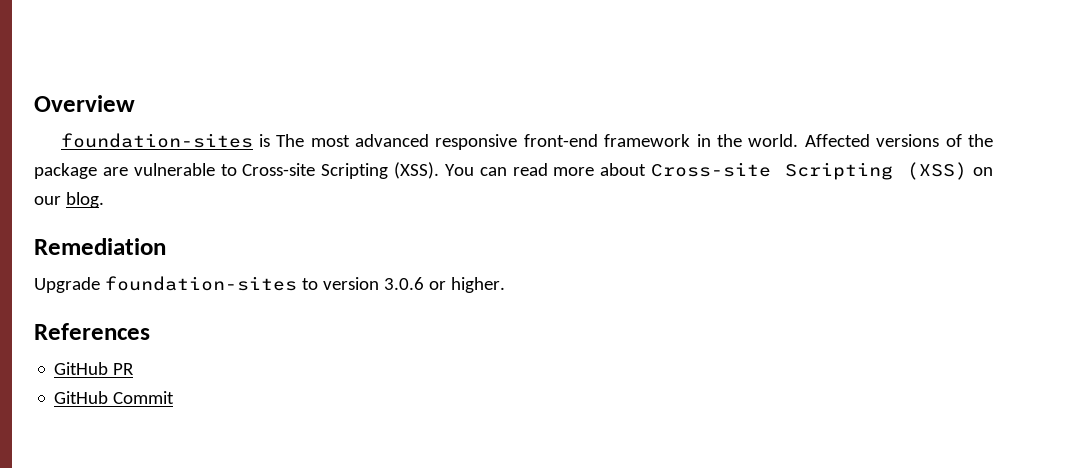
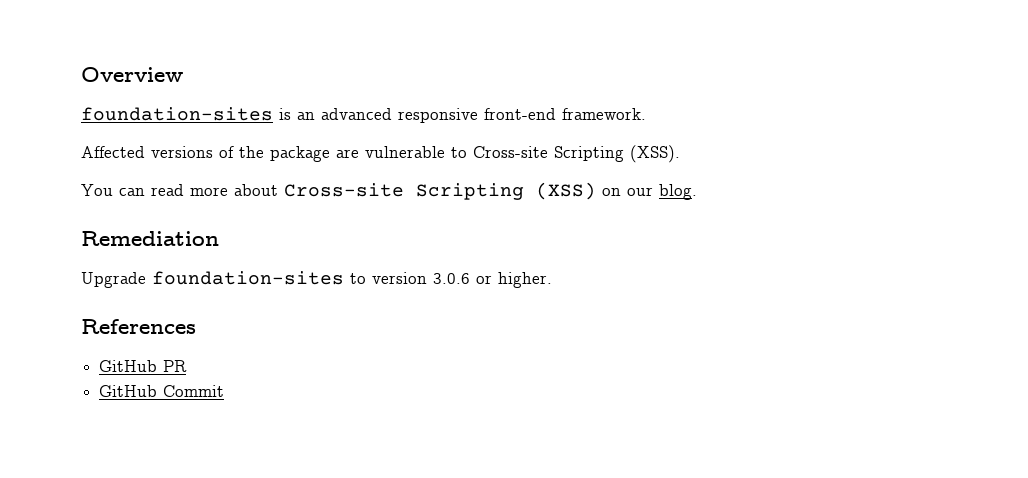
- foundation-sites is The most advanced responsive front-end framework in the world. Affected versions of the package are vulnerable to Cross-site Scripting (XSS). You can read more about Cross-site Scripting (XSS) on our blog.
+ foundation-sites is an advanced responsive front-end framework.
+ Affected versions of the package are vulnerable to Cross-site Scripting (XSS).
+ You can read more about Cross-site Scripting (XSS) on our blog.

